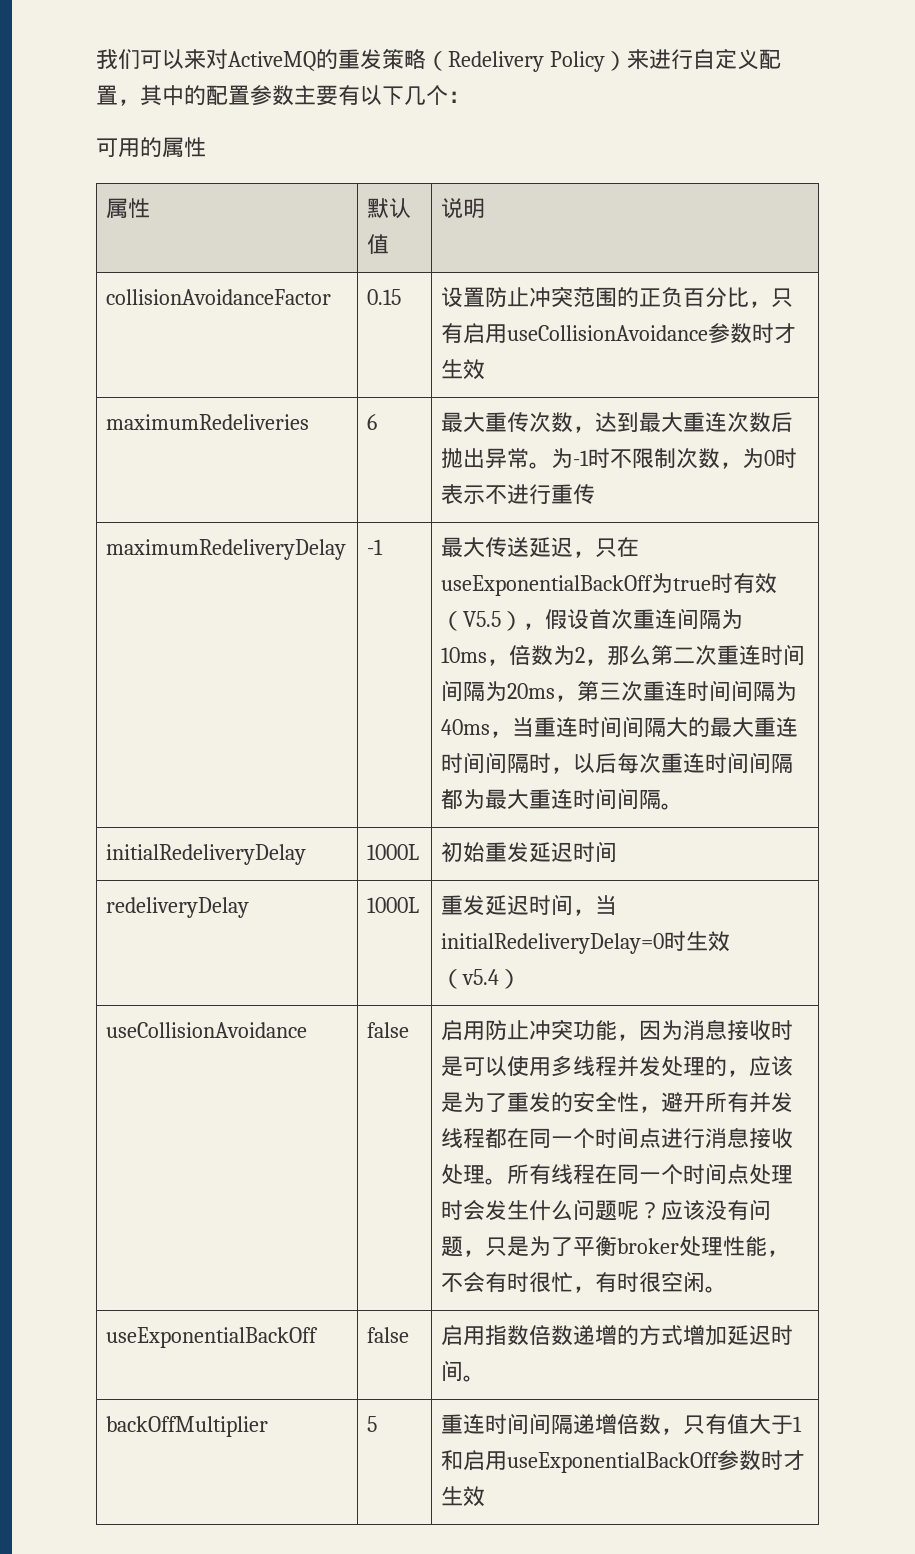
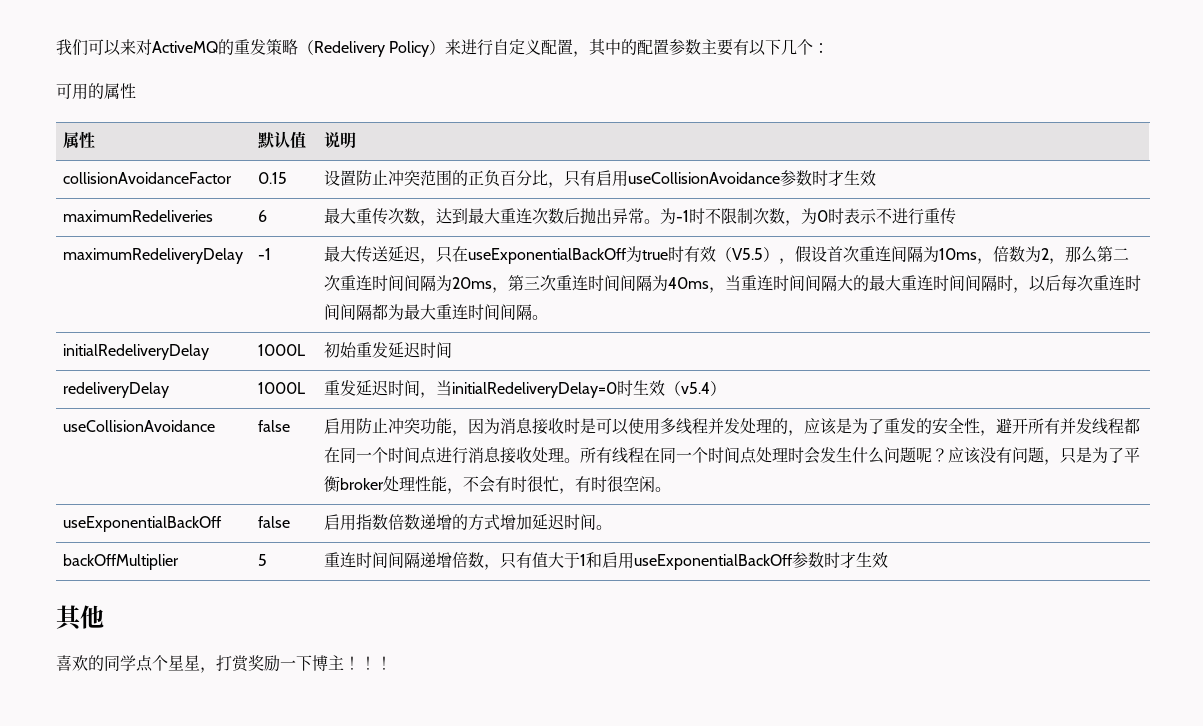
+ 其他
+ 喜欢的同学点个星星，打赏奖励一下博主！！！

